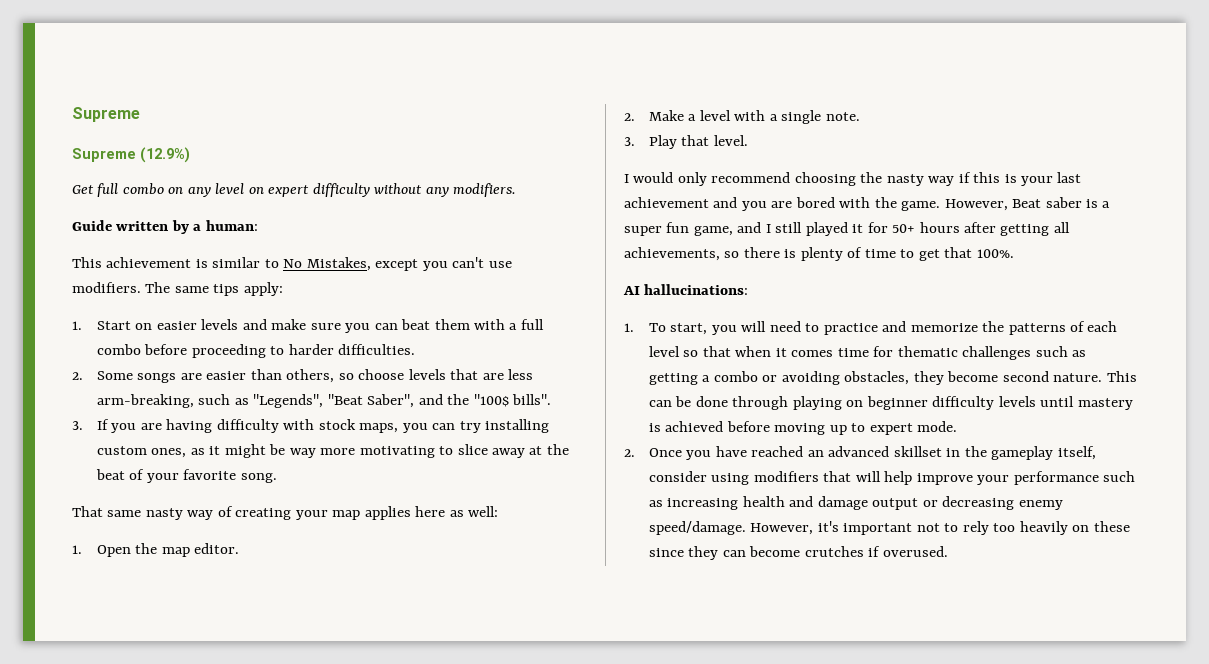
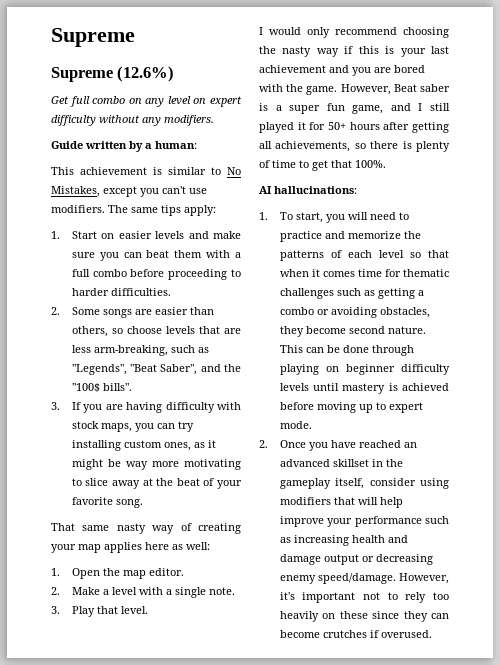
- Supreme (12.9%)
+ Supreme (12.6%)

